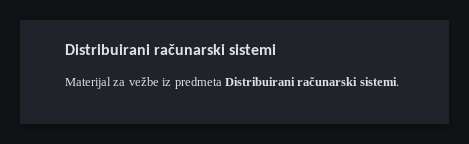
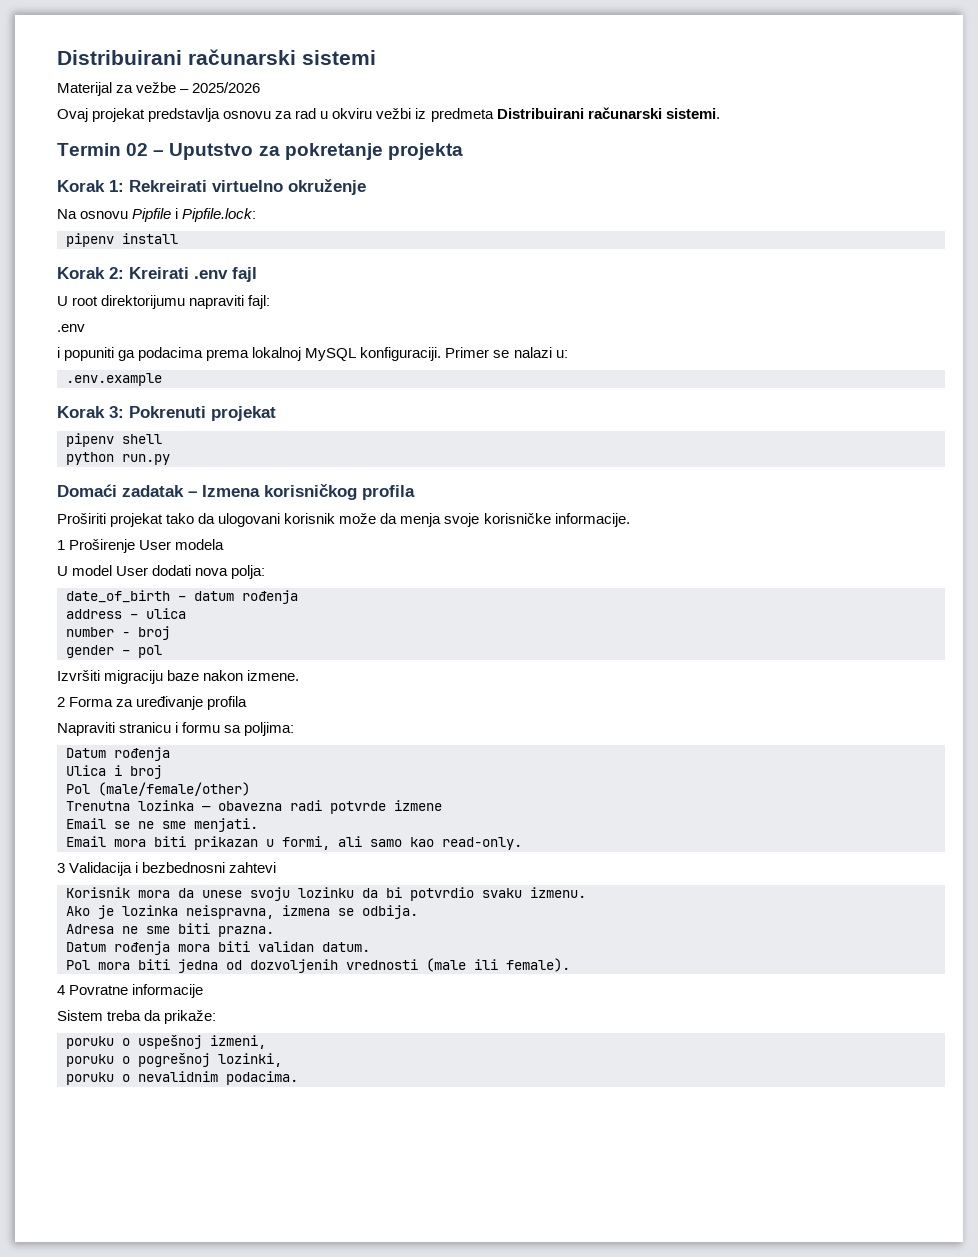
- Materijal za vežbe iz predmeta Distribuirani računarski sistemi.
+ Materijal za vežbe – 2025/2026
+ Ovaj projekat predstavlja osnovu za rad u okviru vežbi iz predmeta Distribuirani računarski sistemi.
+ Termin 02 – Uputstvo za pokretanje projekta
+ Korak 1: Rekreirati virtuelno okruženje
+ Na osnovu Pipfile i Pipfile.lock:
+ pipenv install
+ Korak 2: Kreirati .env fajl
+ U root direktorijumu napraviti fajl:
+ .env
+ i popuniti ga podacima prema lokalnoj MySQL konfiguraciji. Primer se nalazi u:
+ .env.example
+ Korak 3: Pokrenuti projekat
+ pipenv shell
+ python run.py
+ Domaći zadatak – Izmena korisničkog profila
+ Proširiti projekat tako da ulogovani korisnik može da menja svoje korisničke informacije.
+ 1 Proširenje User modela
+ U model User dodati nova polja:
+ date_of_birth – datum rođenja
+ address – ulica
+ number - broj
+ gender – pol
+ Izvršiti migraciju baze nakon izmene.
+ 2 Forma za uređivanje profila
+ Napraviti stranicu i formu sa poljima:
+ Datum rođenja
+ Ulica i broj
+ Pol (male/female/other)
+ Trenutna lozinka — obavezna radi potvrde izmene
+ Email se ne sme menjati.
+ Email mora biti prikazan u formi, ali samo kao read-only.
+ 3 Validacija i bezbednosni zahtevi
+ Korisnik mora da unese svoju lozinku da bi potvrdio svaku izmenu.
+ Ako je lozinka neispravna, izmena se odbija.
+ Adresa ne sme biti prazna.
+ Datum rođenja mora biti validan datum.
+ Pol mora biti jedna od dozvoljenih vrednosti (male ili female).
+ 4 Povratne informacije
+ Sistem treba da prikaže:
+ poruku o uspešnoj izmeni,
+ poruku o pogrešnoj lozinki,
+ poruku o nevalidnim podacima.

